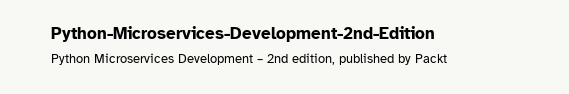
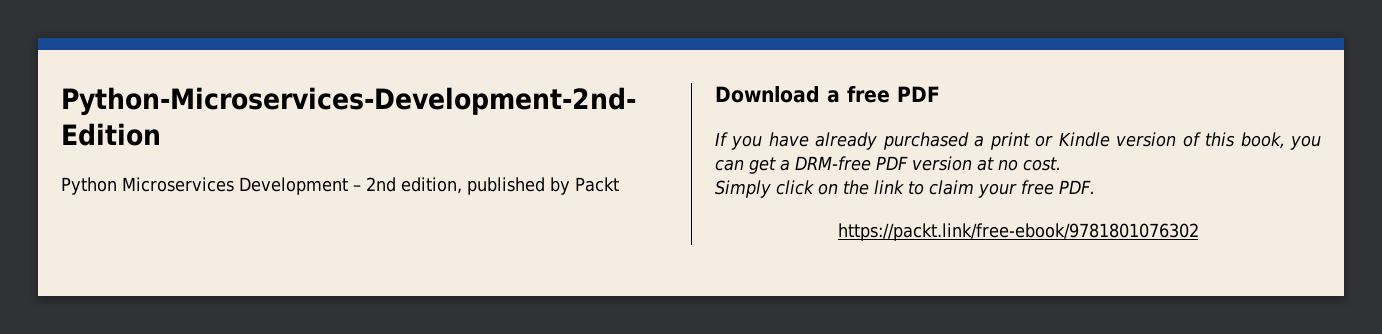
+ Download a free PDF
+ If you have already purchased a print or Kindle version of this book, you can get a DRM-free PDF version at no cost.
+ Simply click on the link to claim your free PDF.
+ https://packt.link/free-ebook/9781801076302

